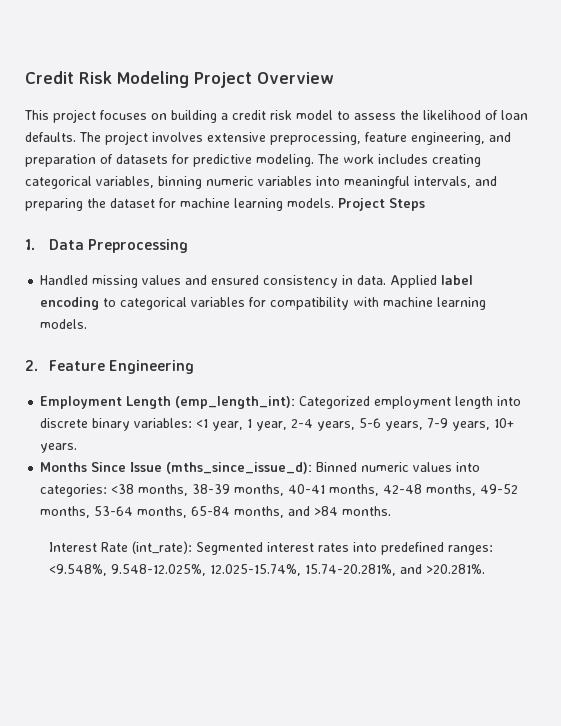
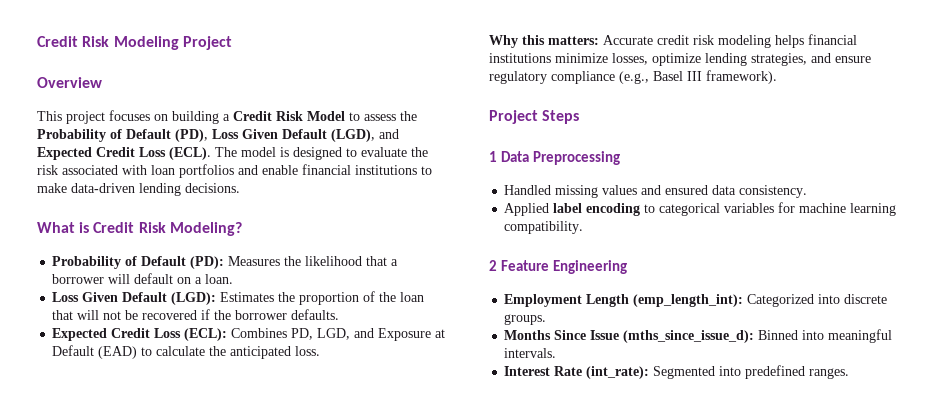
- Credit Risk Modeling Project Overview
+ Credit Risk Modeling Project
+ Overview
- This project focuses on building a credit risk model to assess the likelihood of loan defaults. The project involves extensive preprocessing, feature engineering, and preparation of datasets for predictive modeling. The work includes creating categorical variables, binning numeric variables into meaningful intervals, and preparing the dataset for machine learning models. Project Steps
+ This project focuses on building a Credit Risk Model to assess the Probability of Default (PD), Loss Given Default (LGD), and Expected Credit Loss (ECL). The model is designed to evaluate the risk associated with loan portfolios and enable financial institutions to make data-driven lending decisions.
+ What is Credit Risk Modeling?
+ Probability of Default (PD): Measures the likelihood that a borrower will default on a loan.
+ Loss Given Default (LGD): Estimates the proportion of the loan that will not be recovered if the borrower defaults.
+ Expected Credit Loss (ECL): Combines PD, LGD, and Exposure at Default (EAD) to calculate the anticipated loss.
+ Why this matters: Accurate credit risk modeling helps financial institutions minimize losses, optimize lending strategies, and ensure regulatory compliance (e.g., Basel III framework).
+ Project Steps
- 1. Data Preprocessing
+ 1 Data Preprocessing
- Handled missing values and ensured consistency in data. Applied label encoding to categorical variables for compatibility with machine learning models.
- 2. Feature Engineering
+ Handled missing values and ensured data consistency.
+ Applied label encoding to categorical variables for machine learning compatibility.
+ 2 Feature Engineering
- Employment Length (emp_length_int): Categorized employment length into discrete binary variables: <1 year, 1 year, 2-4 years, 5-6 years, 7-9 years, 10+ years.
+ Employment Length (emp_length_int): Categorized into discrete groups.
- Months Since Issue (mths_since_issue_d): Binned numeric values into categories: <38 months, 38-39 months, 40-41 months, 42-48 months, 49-52 months, 53-64 months, 65-84 months, and >84 months.
- Interest Rate (int_rate): Segmented interest rates into predefined ranges: <9.548%, 9.548-12.025%, 12.025-15.74%, 15.74-20.281%, and >20.281%.
+ Months Since Issue (mths_since_issue_d): Binned into meaningful intervals.
+ Interest Rate (int_rate): Segmented into predefined ranges.

